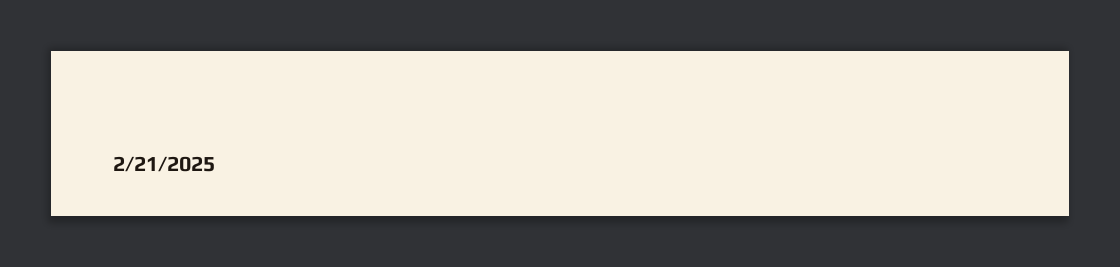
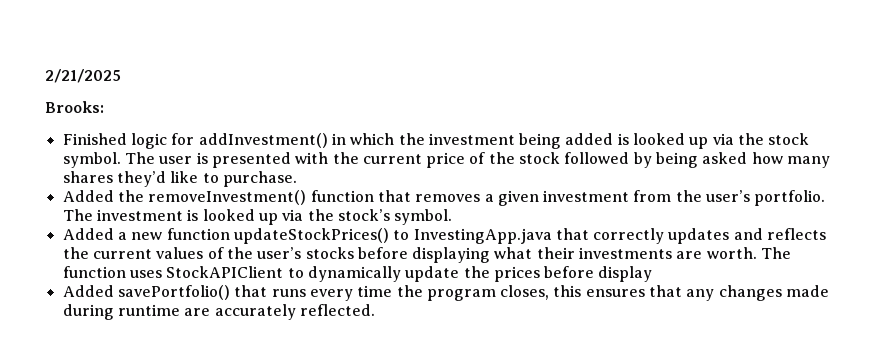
+ Brooks:
+ Finished logic for addInvestment() in which the investment being added is looked up via the stock symbol. The user is presented with the current price of the stock followed by being asked how many shares they’d like to purchase.
+ Added the removeInvestment() function that removes a given investment from the user’s portfolio. The investment is looked up via the stock’s symbol.
+ Added a new function updateStockPrices() to InvestingApp.java that correctly updates and reflects the current values of the user’s stocks before displaying what their investments are worth. The function uses StockAPIClient to dynamically update the prices before display
+ Added savePortfolio() that runs every time the program closes, this ensures that any changes made during runtime are accurately reflected.

